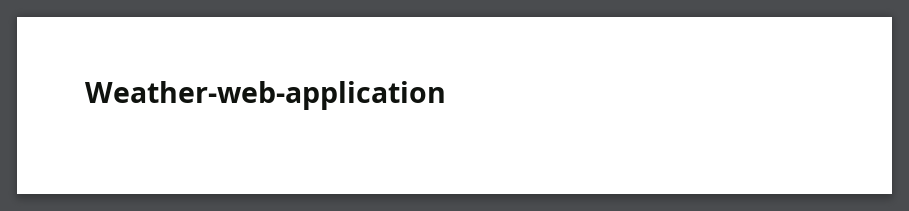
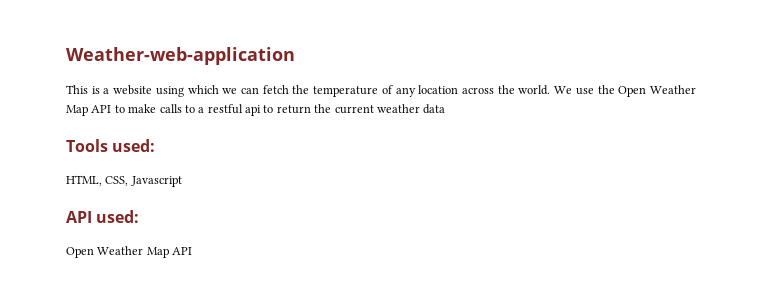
+ This is a website using which we can fetch the temperature of any location across the world. We use the Open Weather Map API to make calls to a restful api to return the current weather data
+ Tools used:
+ HTML, CSS, Javascript
+ API used:
+ Open Weather Map API

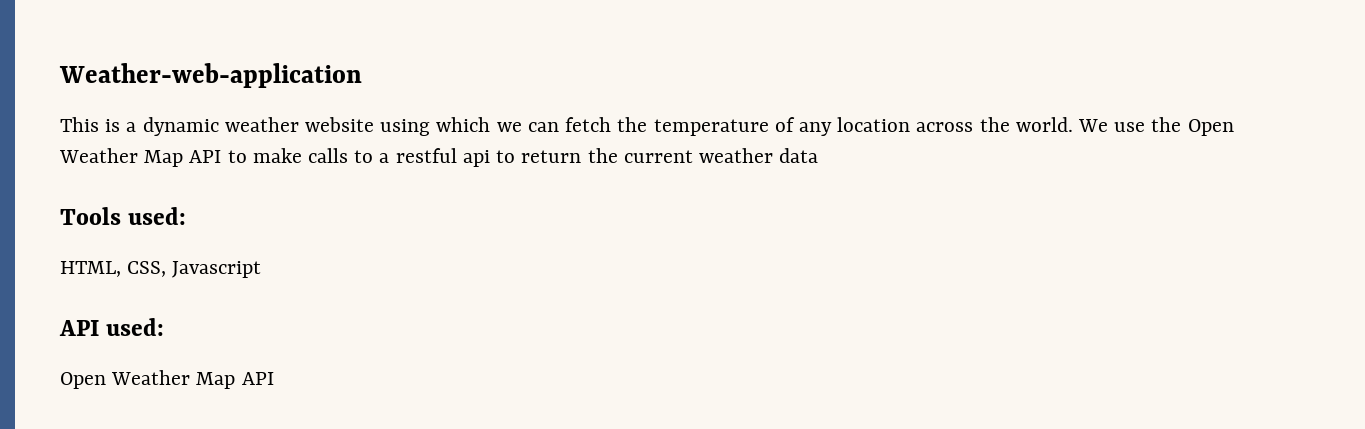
- This is a website using which we can fetch the temperature of any location across the world.
+ This is a dynamic weather website using which we can fetch the temperature of any location across the world.

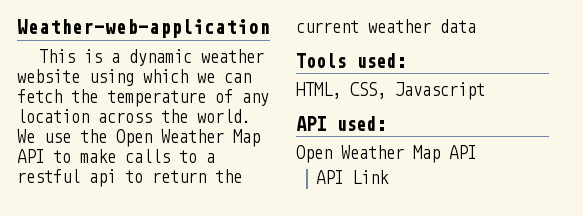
+ API Link

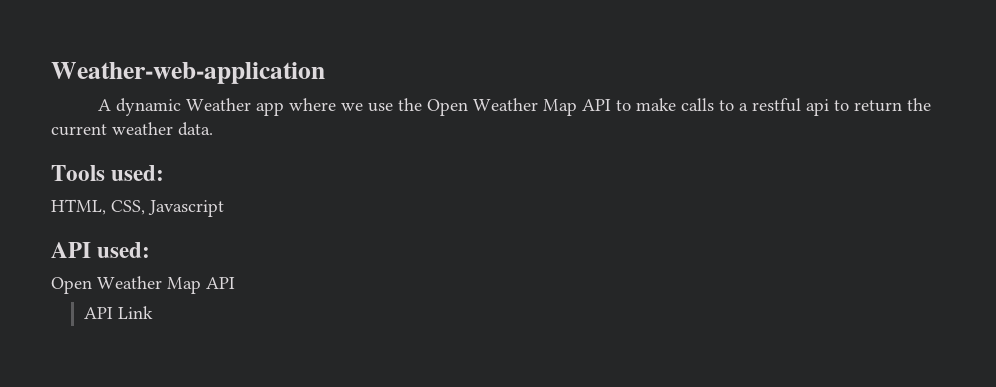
- This is a dynamic weather website using which we can fetch the temperature of any location across the world. We use the Open Weather Map API to make calls to a restful api to return the current weather data
+ A dynamic Weather app where we use the Open Weather Map API to make calls to a restful api to return the current weather data.

